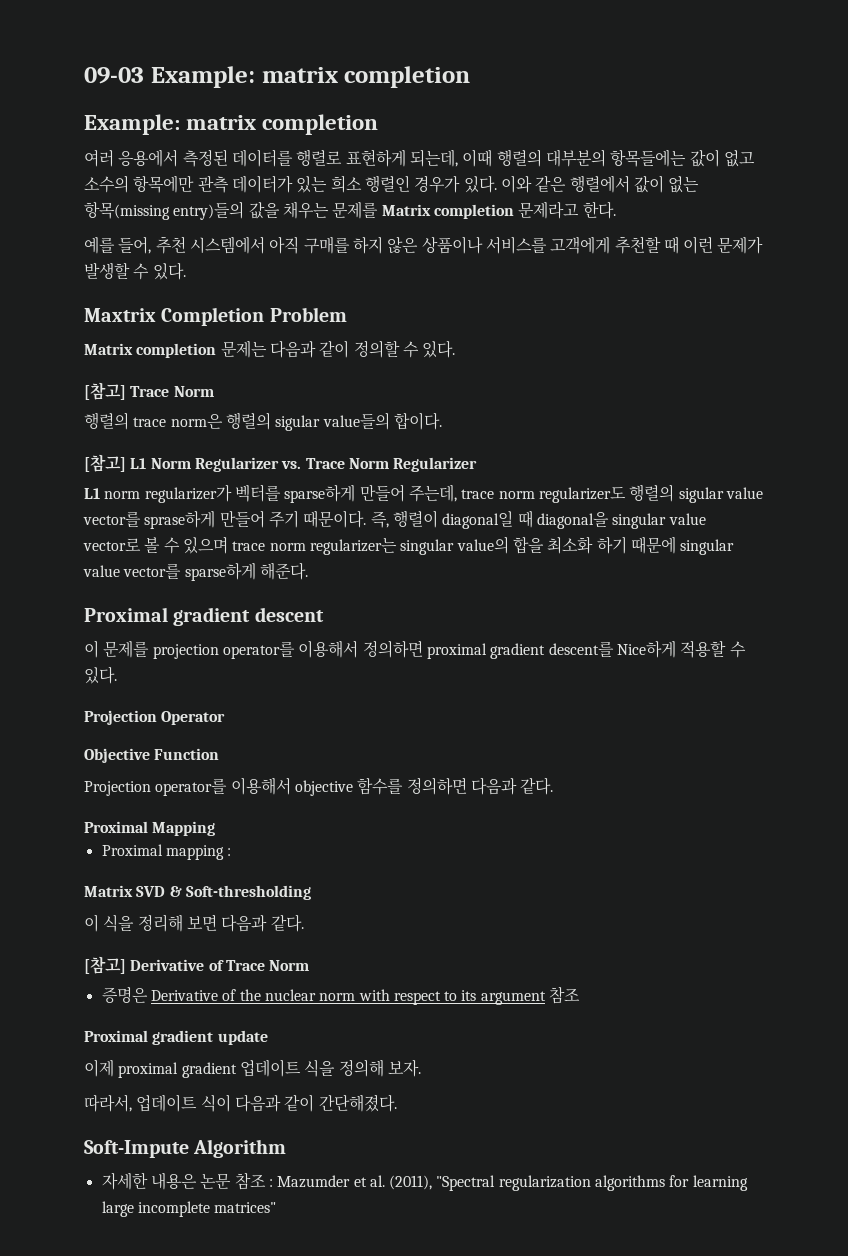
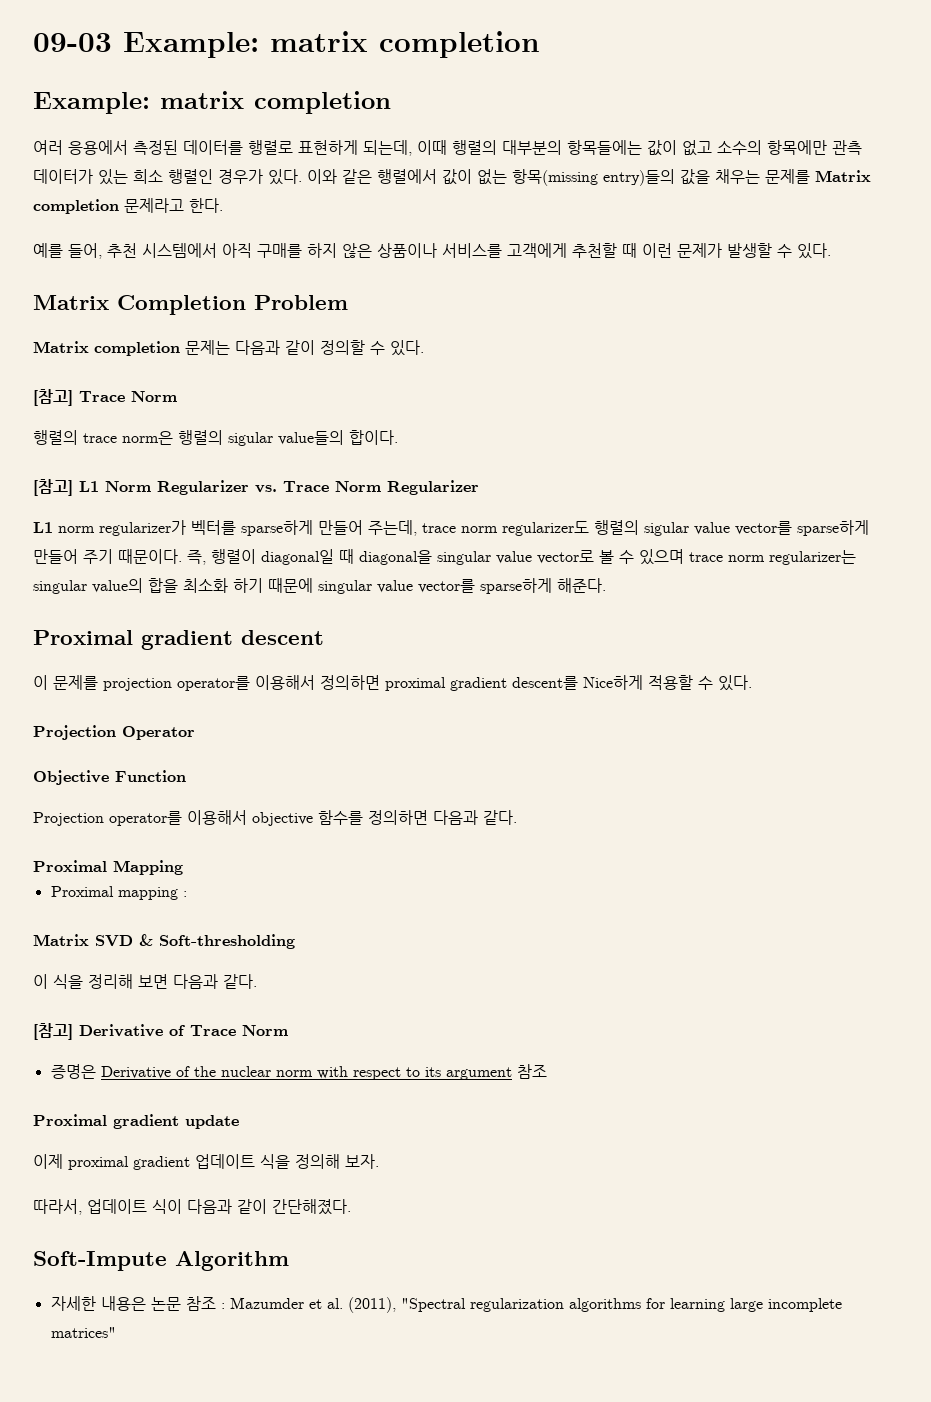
- Maxtrix Completion Problem
+ Matrix Completion Problem
- L1 norm regularizer가 벡터를 sparse하게 만들어 주는데, trace norm regularizer도 행렬의 sigular value vector를 sprase하게 만들어 주기 때문이다.
+ L1 norm regularizer가 벡터를 sparse하게 만들어 주는데, trace norm regularizer도 행렬의 sigular value vector를 sparse하게 만들어 주기 때문이다.

